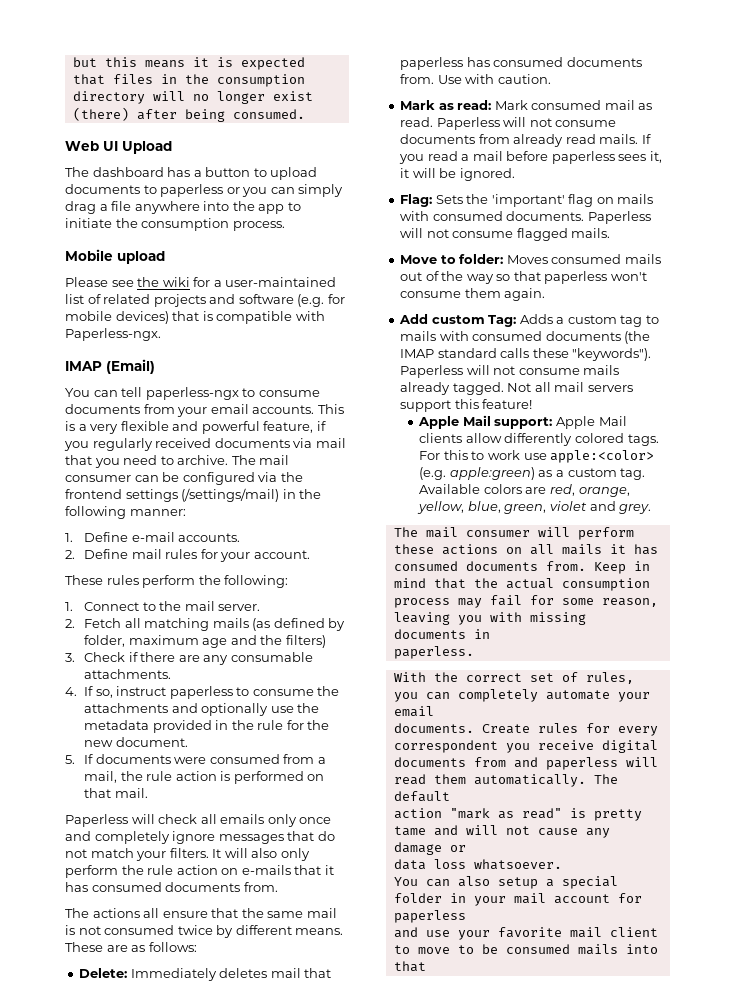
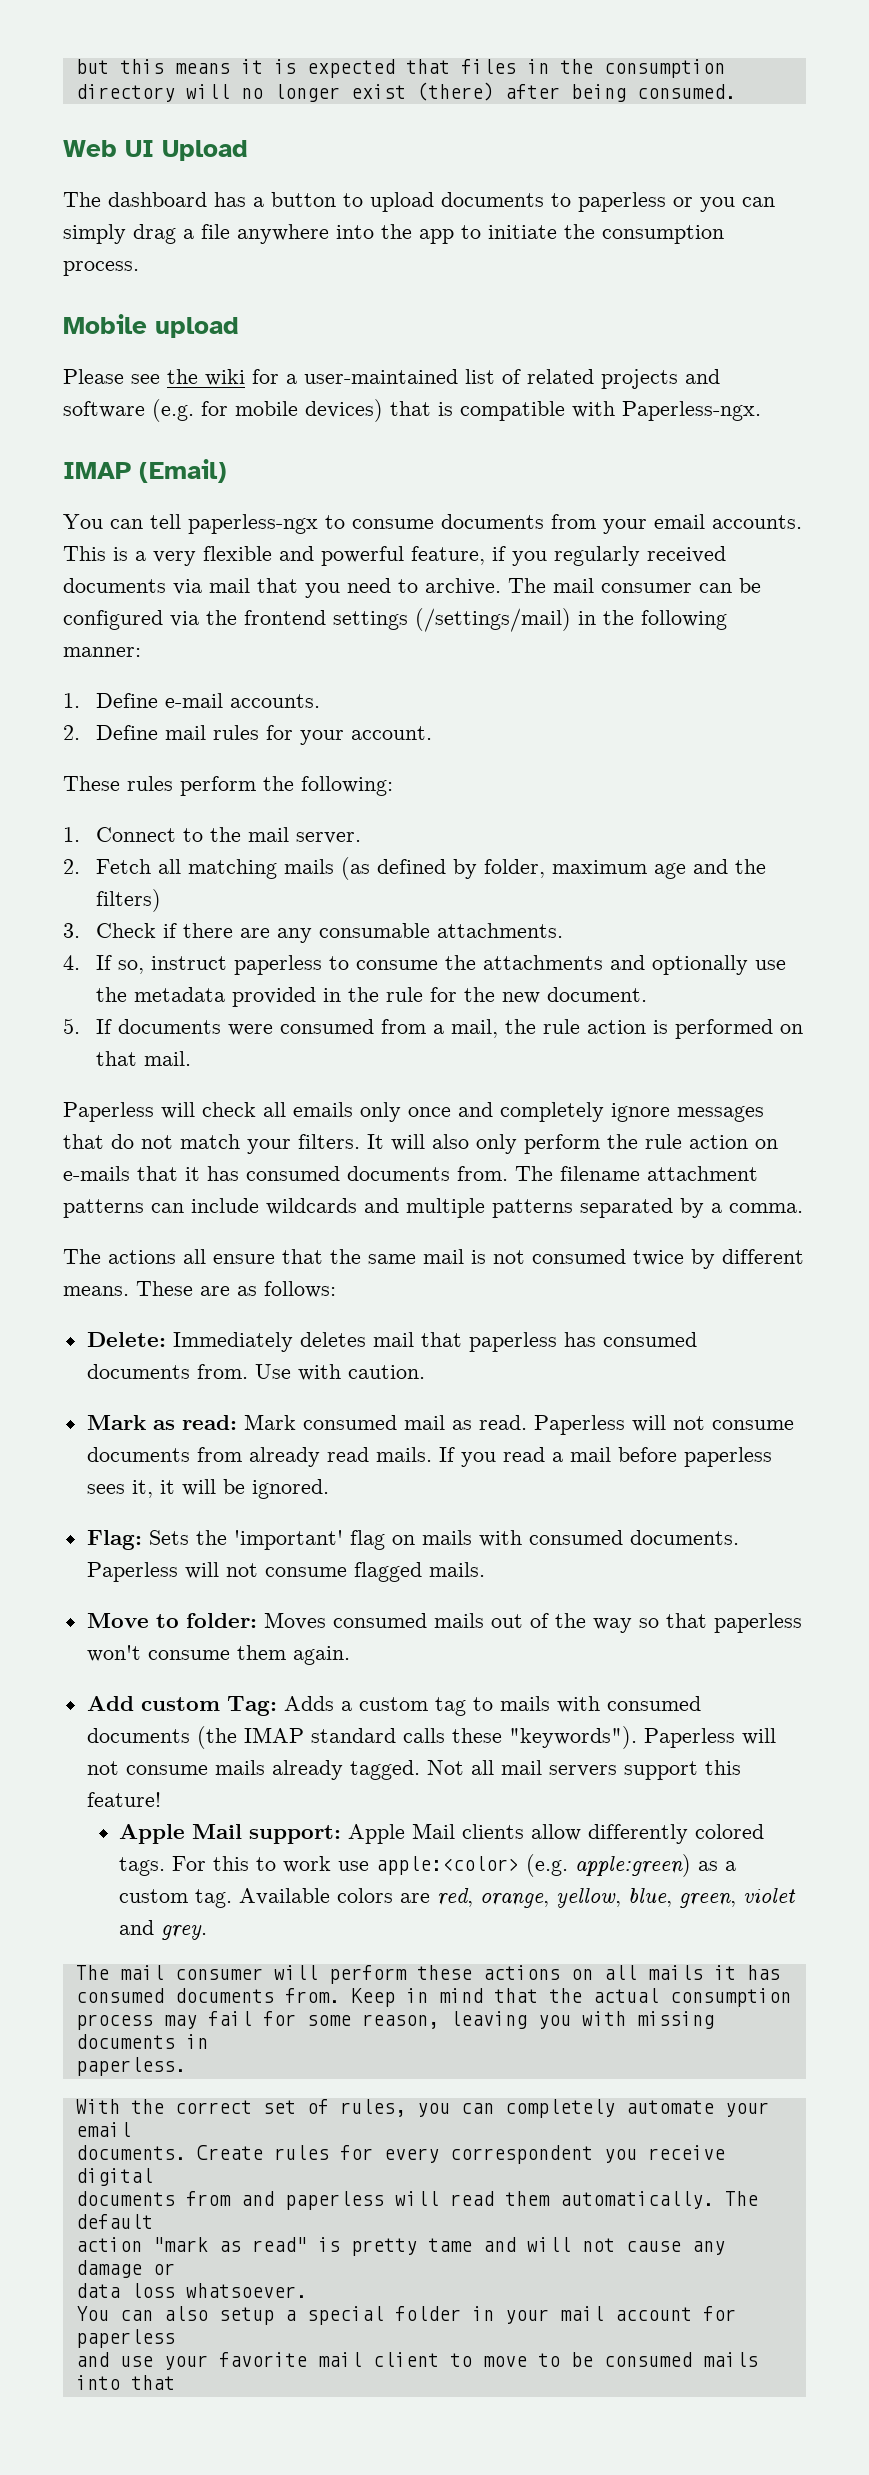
+ The filename attachment patterns can include wildcards and multiple patterns separated by a comma.

